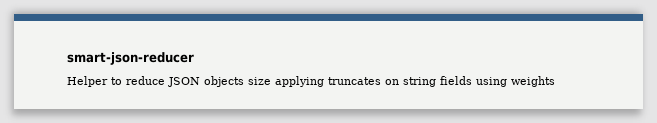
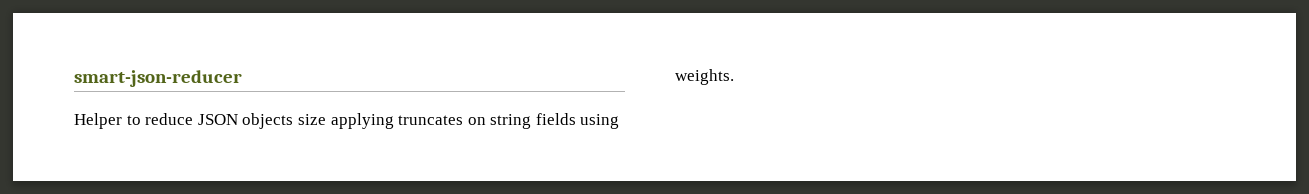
- Helper to reduce JSON objects size applying truncates on string fields using weights
+ Helper to reduce JSON objects size applying truncates on string fields using weights.

